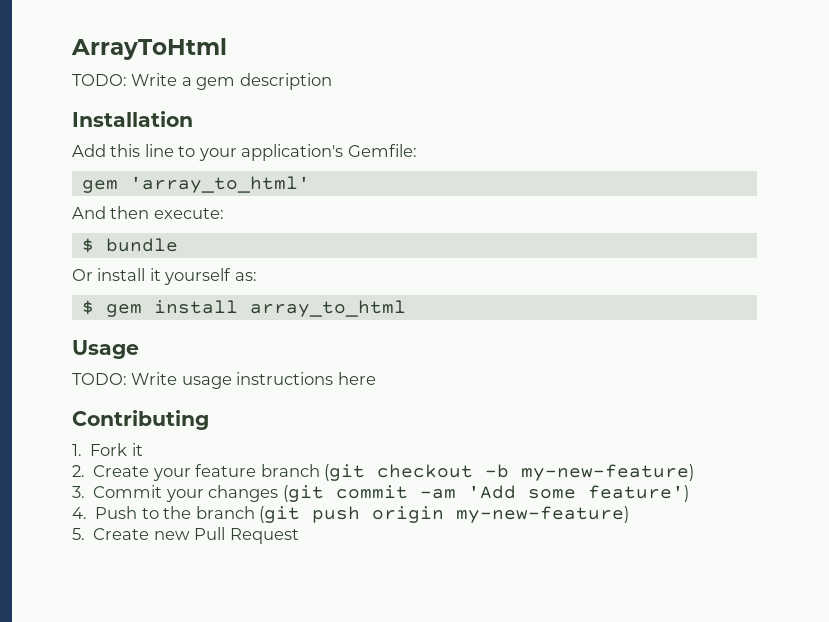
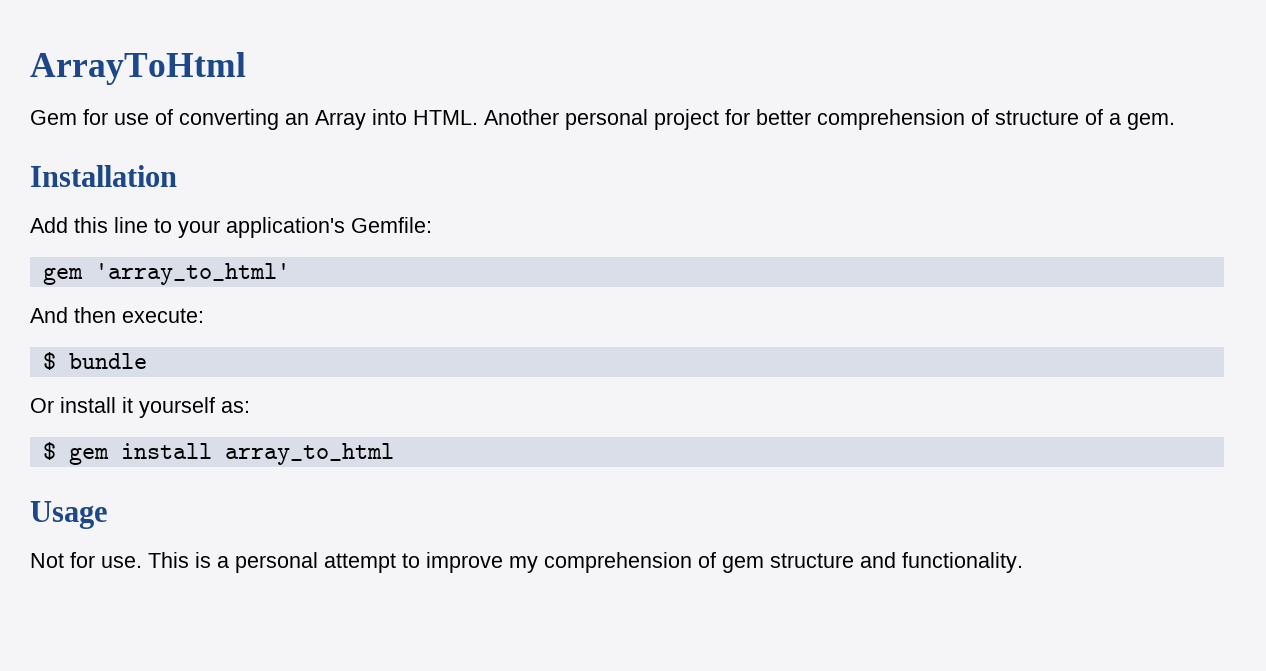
- TODO: Write a gem description
+ Gem for use of converting an Array into HTML. Another personal project for better comprehension of structure of a gem.
- TODO: Write usage instructions here
- Contributing
- 1. Fork it
- 2. Create your feature branch (git checkout -b my-new-feature)
- 3. Commit your changes (git commit -am 'Add some feature')
- 4. Push to the branch (git push origin my-new-feature)
- 5. Create new Pull Request
+ Not for use. This is a personal attempt to improve my comprehension of gem structure and functionality.

